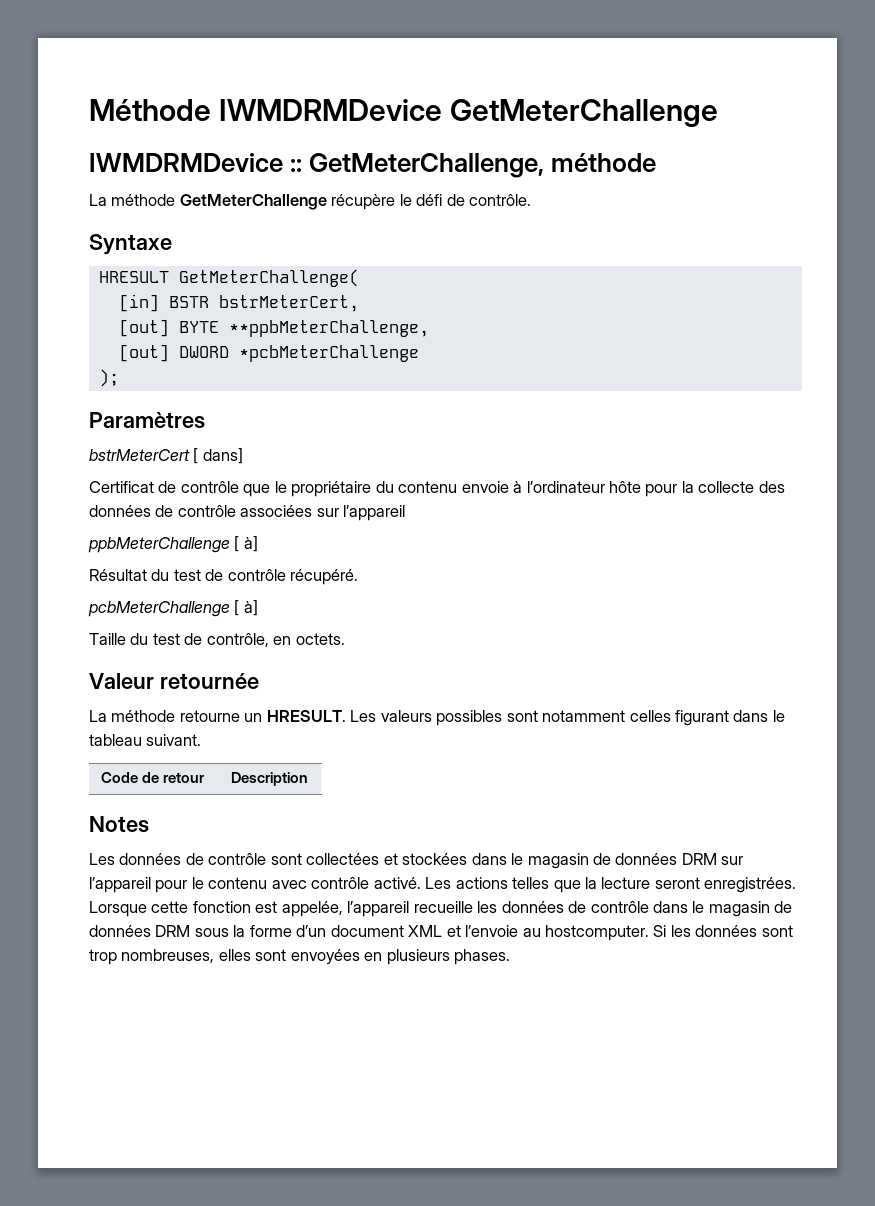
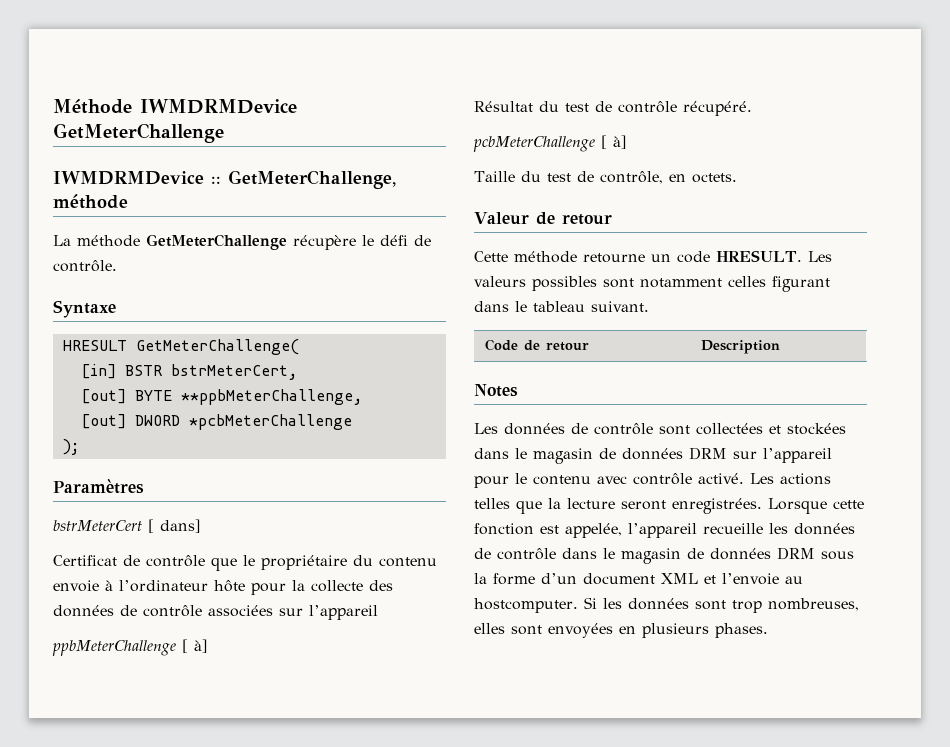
- Valeur retournée
- La méthode retourne un HRESULT.
+ Valeur de retour
+ Cette méthode retourne un code HRESULT.

